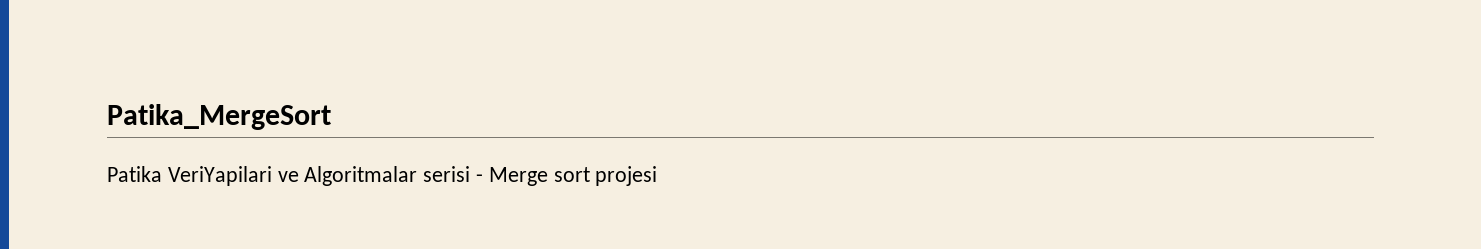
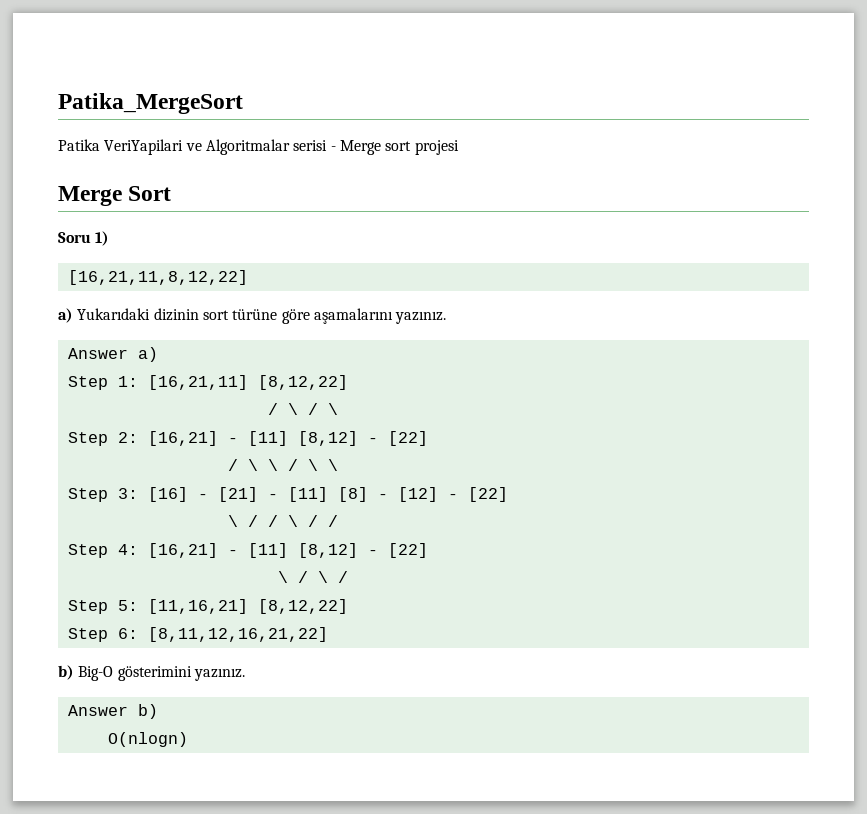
+ Merge Sort
+ Soru 1)
+ [16,21,11,8,12,22]
+ a) Yukarıdaki dizinin sort türüne göre aşamalarını yazınız.
+ Answer a)
+ Step 1: [16,21,11] [8,12,22]
+ / \ / \
+ Step 2: [16,21] - [11] [8,12] - [22]
+ / \ \ / \ \
+ Step 3: [16] - [21] - [11] [8] - [12] - [22]
+ \ / / \ / /
+ Step 4: [16,21] - [11] [8,12] - [22]
+ \ / \ /
+ Step 5: [11,16,21] [8,12,22]
+ Step 6: [8,11,12,16,21,22]
+ b) Big-O gösterimini yazınız.
+ Answer b)
+ O(nlogn)

